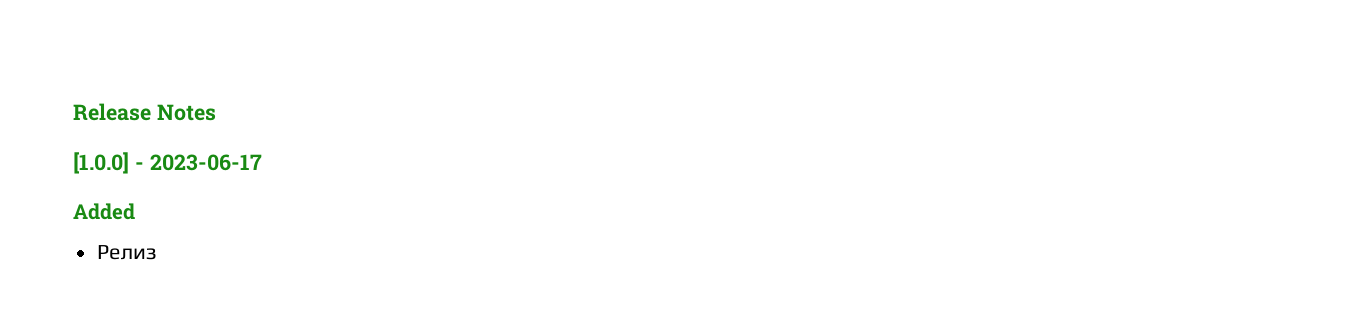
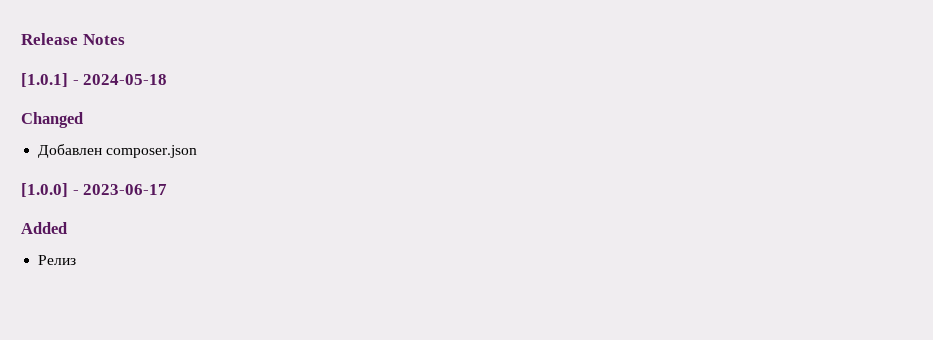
+ [1.0.1] - 2024-05-18
+ Changed
+ Добавлен composer.json

